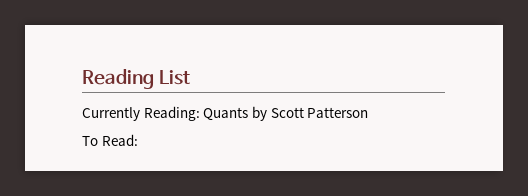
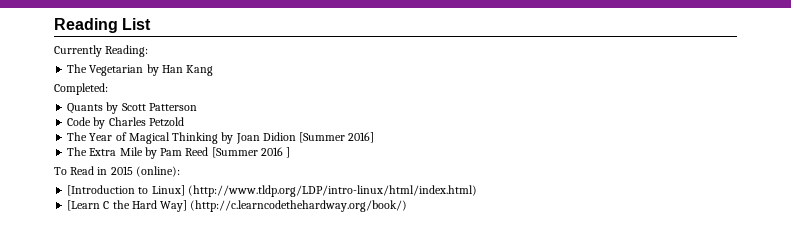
- Currently Reading: Quants by Scott Patterson
- To Read:
+ Currently Reading:
+ The Vegetarian by Han Kang
+ Completed:
+ Quants by Scott Patterson
+ Code by Charles Petzold
+ The Year of Magical Thinking by Joan Didion [Summer 2016]
+ The Extra Mile by Pam Reed [Summer 2016 ]
+ To Read in 2015 (online):
+ [Introduction to Linux] (http://www.tldp.org/LDP/intro-linux/html/index.html)
+ [Learn C the Hard Way] (http://c.learncodethehardway.org/book/)

